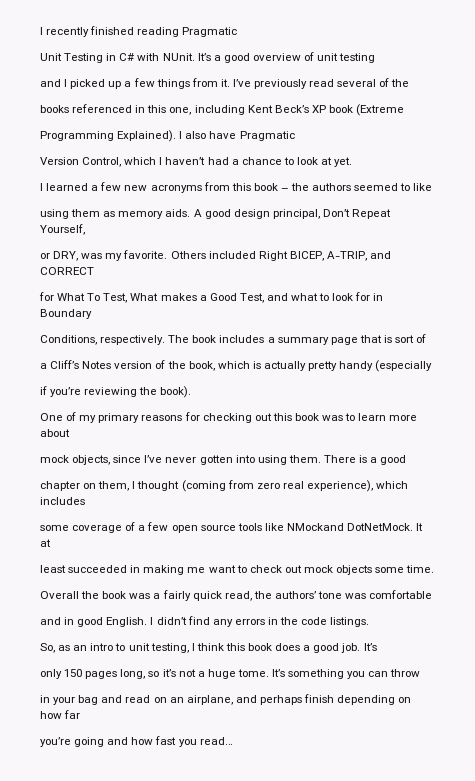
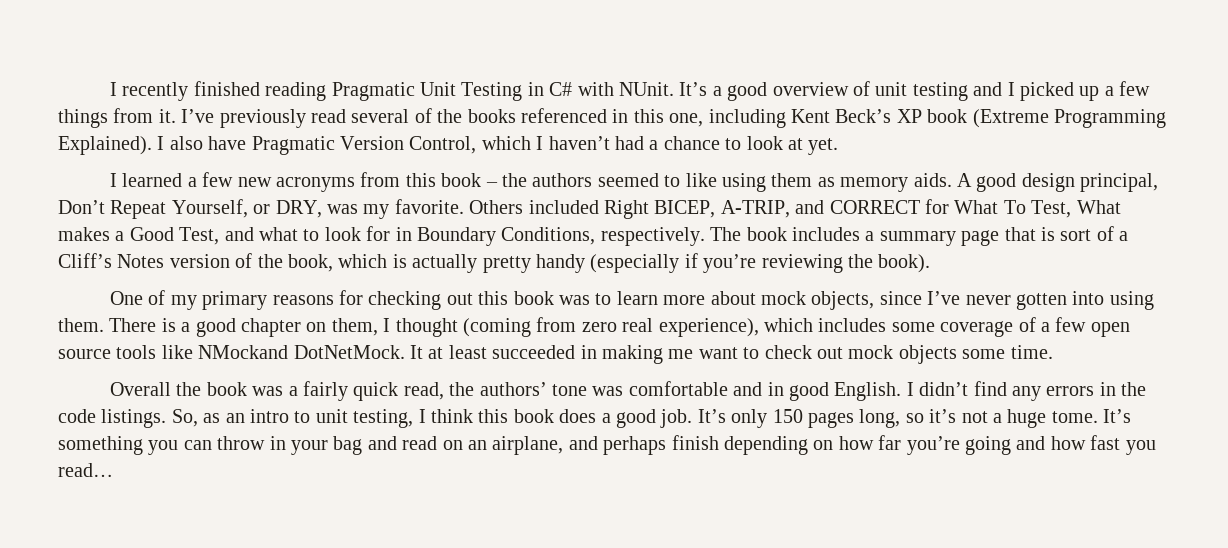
- I recently finished reading Pragmatic
- Unit Testing in C# with NUnit.
+ I recently finished reading Pragmatic Unit Testing in C# with NUnit.
- It’s a good overview of unit testing
- and I picked up a few things from it.
+ It’s a good overview of unit testing and I picked up a few things from it.
- I’ve previously read several of the
- books referenced in this one, including Kent Beck’s XP book (Extreme
- Programming Explained).
+ I’ve previously read several of the books referenced in this one, including Kent Beck’s XP book (Extreme Programming Explained).
- I also have Pragmatic
- Version Control, which I haven’t had a chance to look at yet.
+ I also have Pragmatic Version Control, which I haven’t had a chance to look at yet.
- I learned a few new acronyms from this book – the authors seemed to like
- using them as memory aids.
+ I learned a few new acronyms from this book – the authors seemed to like using them as memory aids.
- A good design principal, Don’t Repeat Yourself,
- or DRY, was my favorite.
+ A good design principal, Don’t Repeat Yourself, or DRY, was my favorite.
- Others included Right BICEP, A-TRIP, and CORRECT
- for What To Test, What makes a Good Test, and what to look for in Boundary
- Conditions, respectively.
+ Others included Right BICEP, A-TRIP, and CORRECT for What To Test, What makes a Good Test, and what to look for in Boundary Conditions, respectively.
- The book includes a summary page that is sort of
- a Cliff’s Notes version of the book, which is actually pretty handy (especially
- if you’re reviewing the book).
+ The book includes a summary page that is sort of a Cliff’s Notes version of the book, which is actually pretty handy (especially if you’re reviewing the book).
- One of my primary reasons for checking out this book was to learn more about
- mock objects, since I’ve never gotten into using them.
+ One of my primary reasons for checking out this book was to learn more about mock objects, since I’ve never gotten into using them.
- There is a good
- chapter on them, I thought (coming from zero real experience), which includes
- some coverage of a few open source tools like NMockand DotNetMock.
+ There is a good chapter on them, I thought (coming from zero real experience), which includes some coverage of a few open source tools like NMockand DotNetMock.
- It at
- least succeeded in making me want to check out mock objects some time.
+ It at least succeeded in making me want to check out mock objects some time.
- Overall the book was a fairly quick read, the authors’ tone was comfortable
- and in good English.
+ Overall the book was a fairly quick read, the authors’ tone was comfortable and in good English.
- I didn’t find any errors in the code listings.
- So, as an intro to unit testing, I think this book does a good job. It’s
- only 150 pages long, so it’s not a huge tome.
+ I didn’t find any errors in the code listings. So, as an intro to unit testing, I think this book does a good job. It’s only 150 pages long, so it’s not a huge tome.
- It’s something you can throw
- in your bag and read on an airplane, and perhaps finish depending on how far
- you’re going and how fast you read…
+ It’s something you can throw in your bag and read on an airplane, and perhaps finish depending on how far you’re going and how fast you read…

